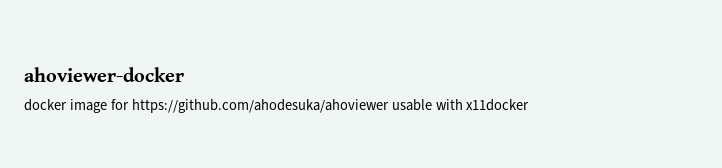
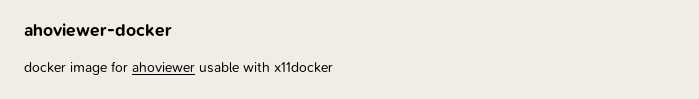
- docker image for https://github.com/ahodesuka/ahoviewer usable with x11docker
+ docker image for ahoviewer usable with x11docker

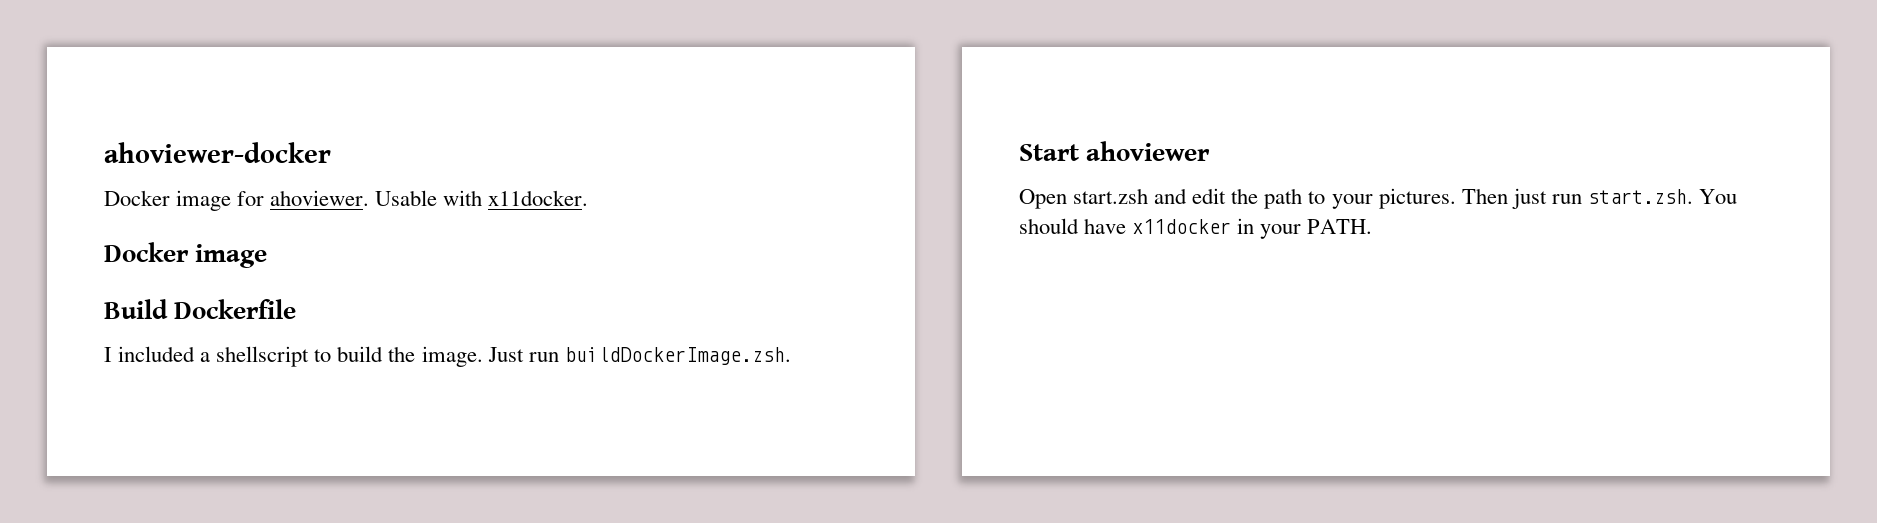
- docker image for ahoviewer usable with x11docker
+ Docker image for ahoviewer. Usable with x11docker.
+ Docker image
+ Build Dockerfile
+ I included a shellscript to build the image. Just run buildDockerImage.zsh.
+ Start ahoviewer
+ Open start.zsh and edit the path to your pictures. Then just run start.zsh. You should have x11docker in your PATH.

